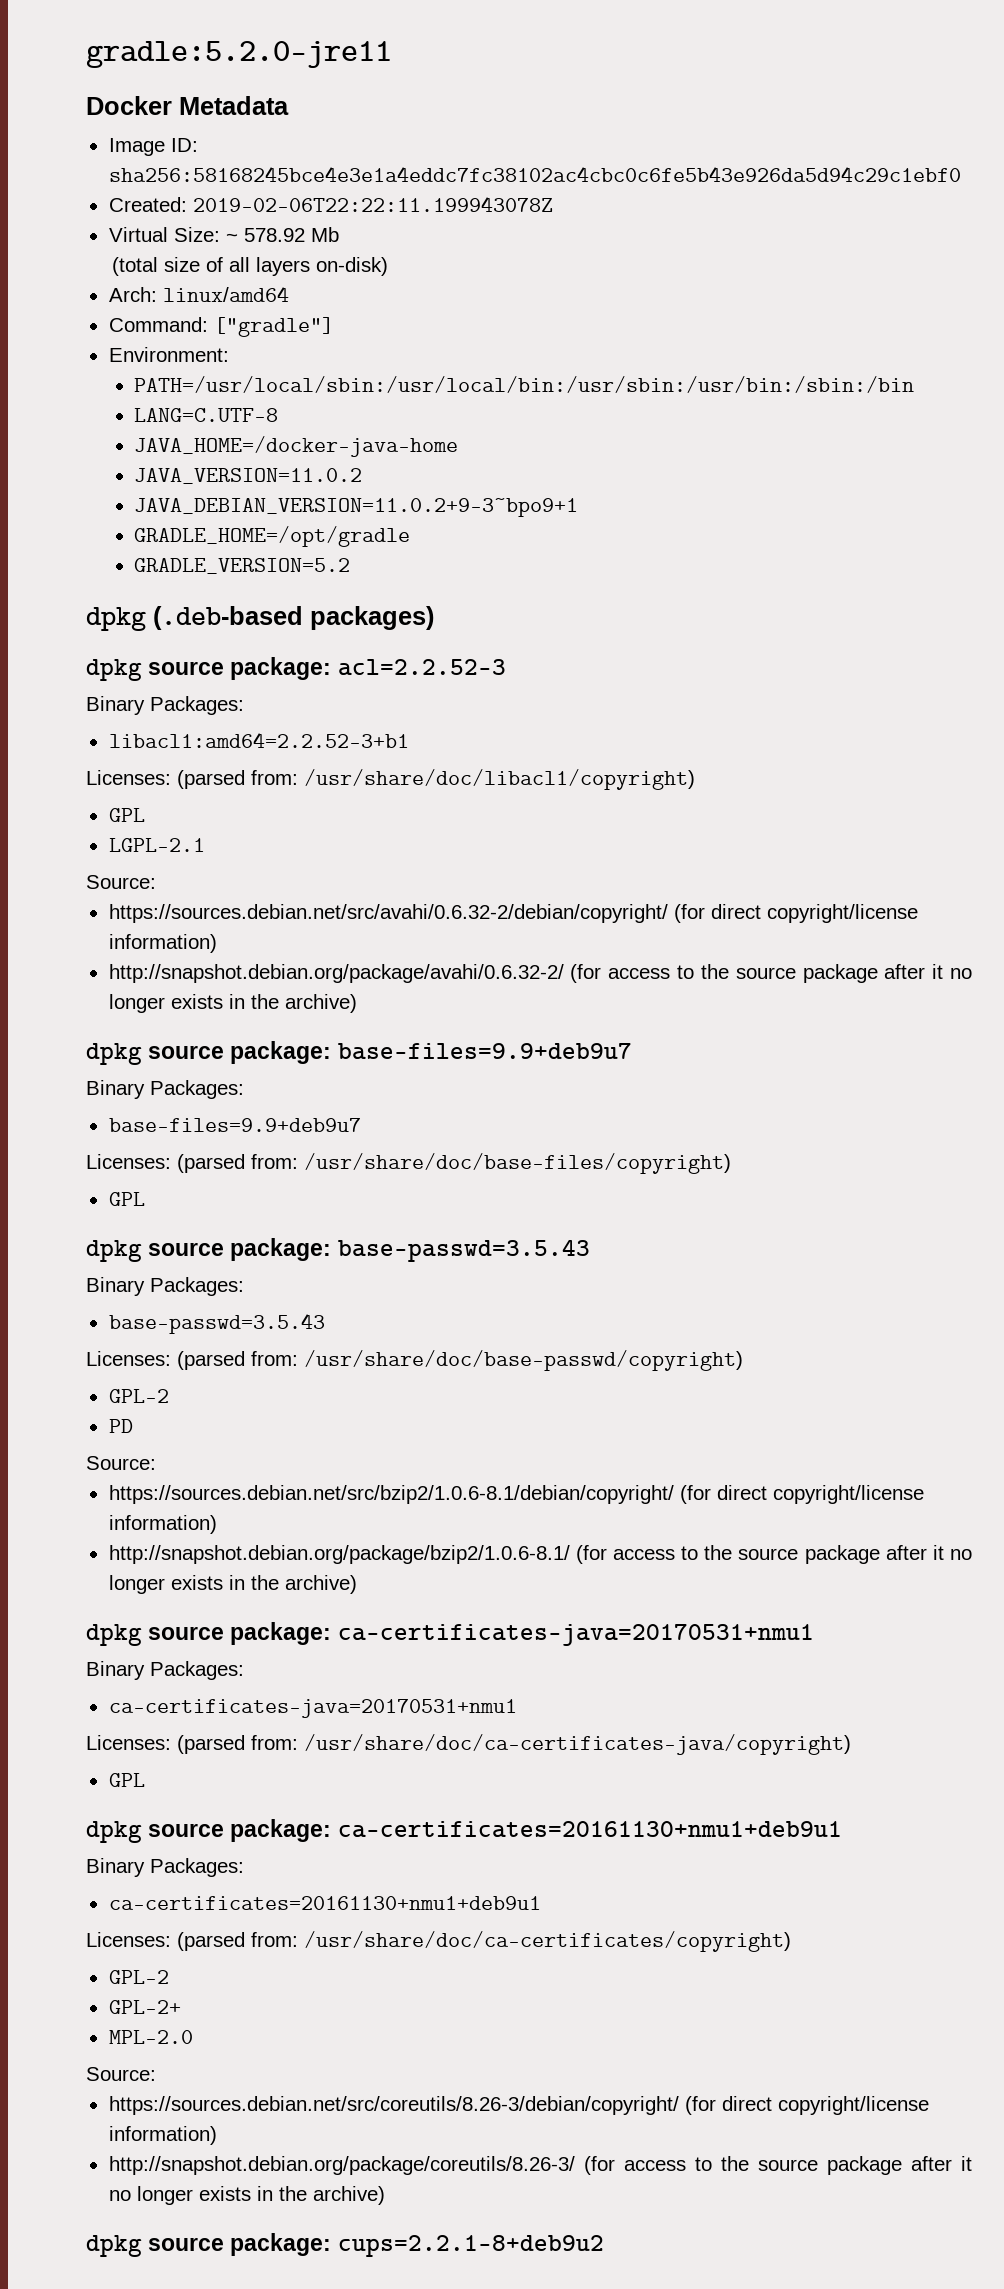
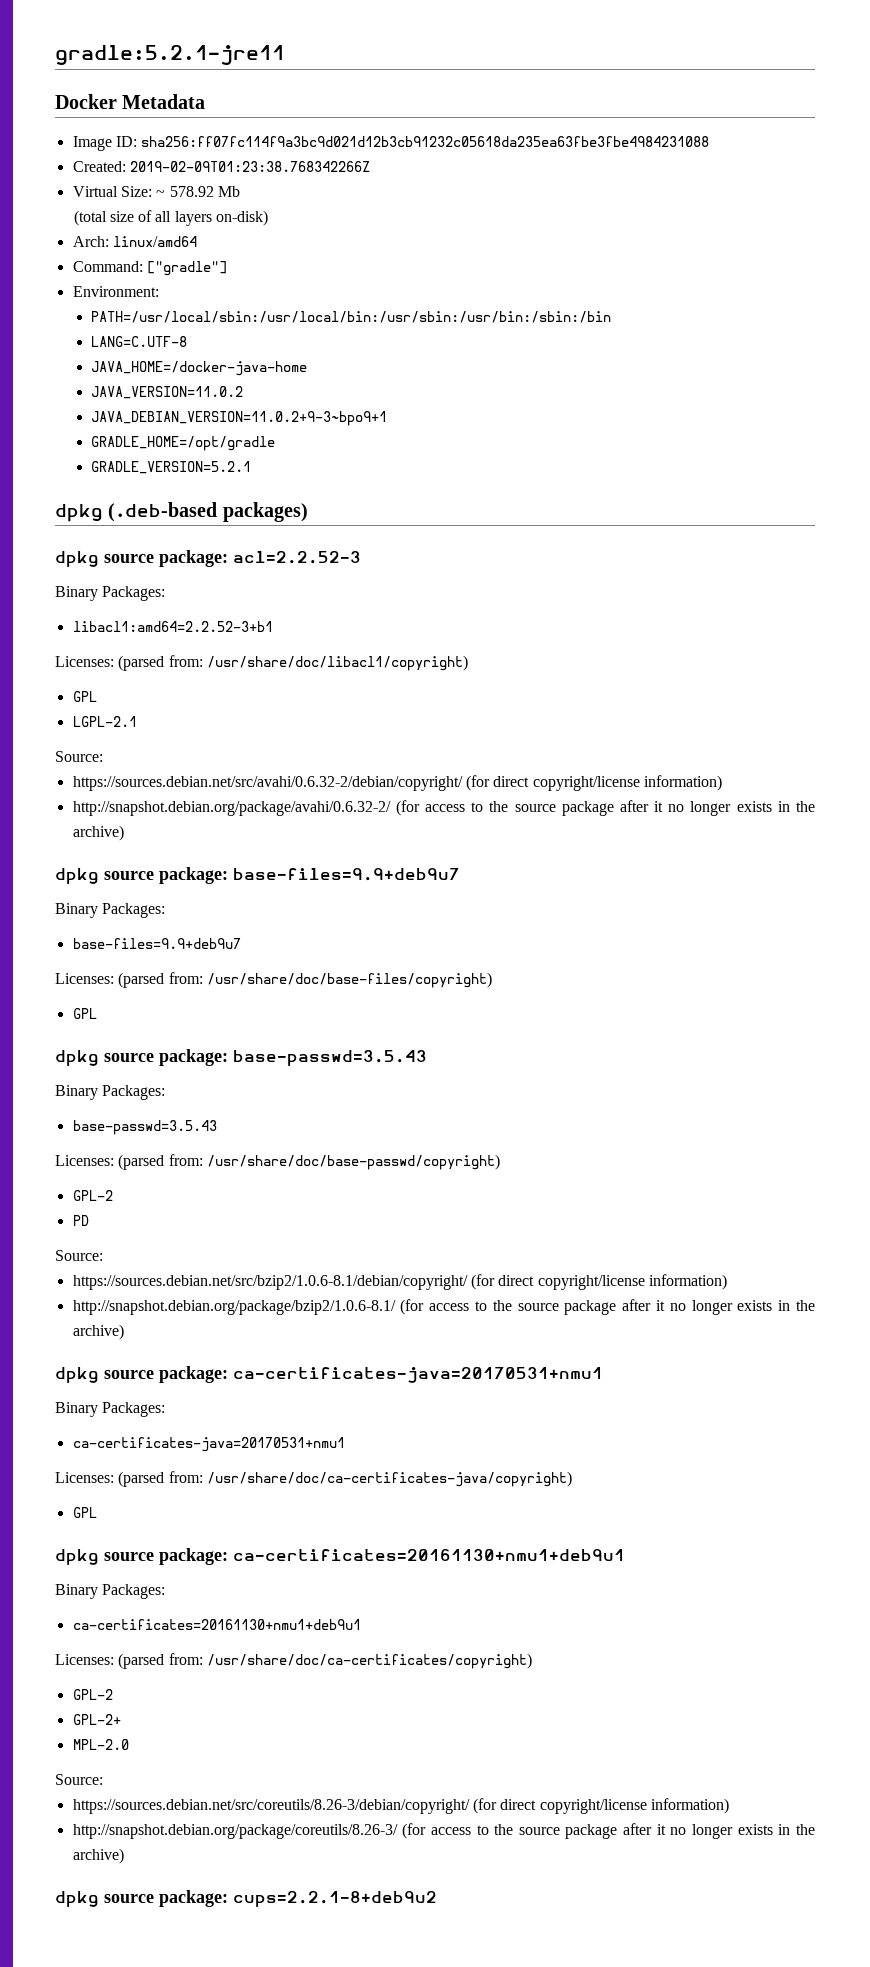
- gradle:5.2.0-jre11
+ gradle:5.2.1-jre11
- Image ID: sha256:58168245bce4e3e1a4eddc7fc38102ac4cbc0c6fe5b43e926da5d94c29c1ebf0
+ Image ID: sha256:ff07fc114f9a3bc9d021d12b3cb91232c05618da235ea63fbe3fbe4984231088
- Created: 2019-02-06T22:22:11.199943078Z
+ Created: 2019-02-09T01:23:38.768342266Z
- GRADLE_VERSION=5.2
+ GRADLE_VERSION=5.2.1

